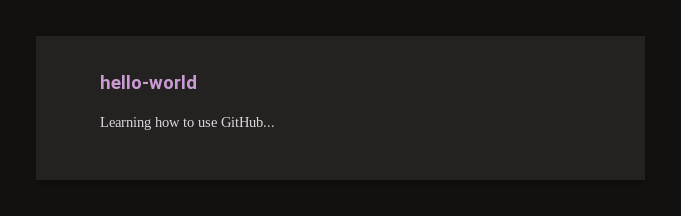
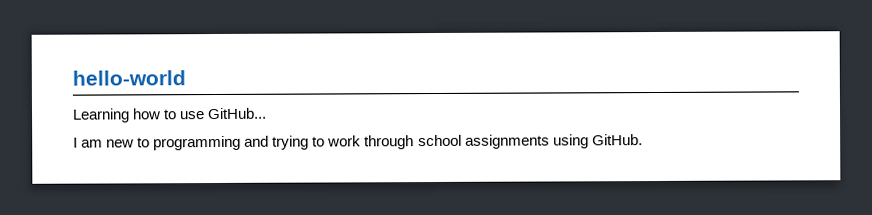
+ I am new to programming and trying to work through school assignments using GitHub.

